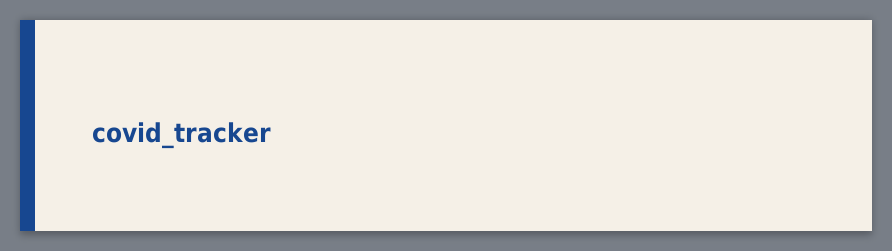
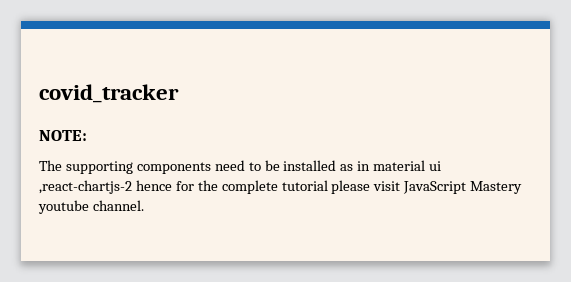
+ NOTE:
+ The supporting components need to be installed as in material ui ,react-chartjs-2 hence for the complete tutorial please visit JavaScript Mastery youtube channel.

